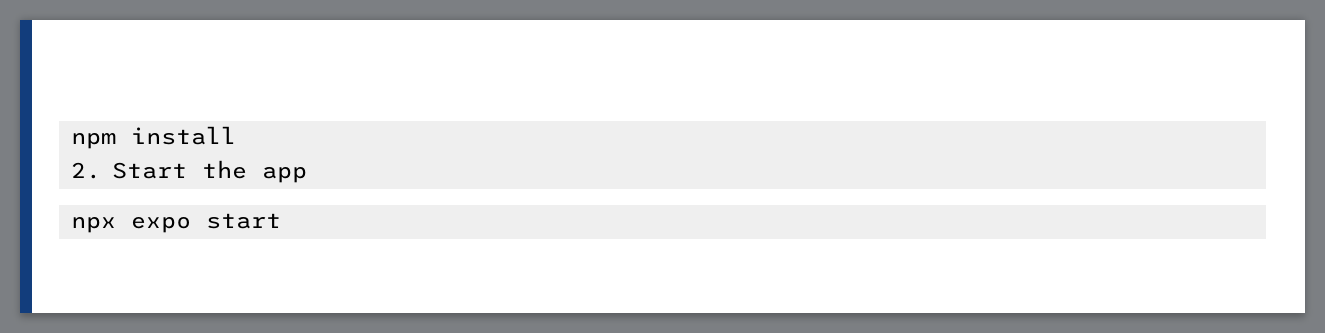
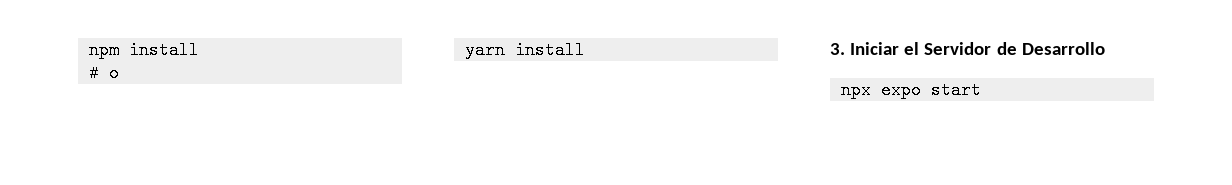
- 2. Start the app
+ # o
+ yarn install
+ 3. Iniciar el Servidor de Desarrollo

